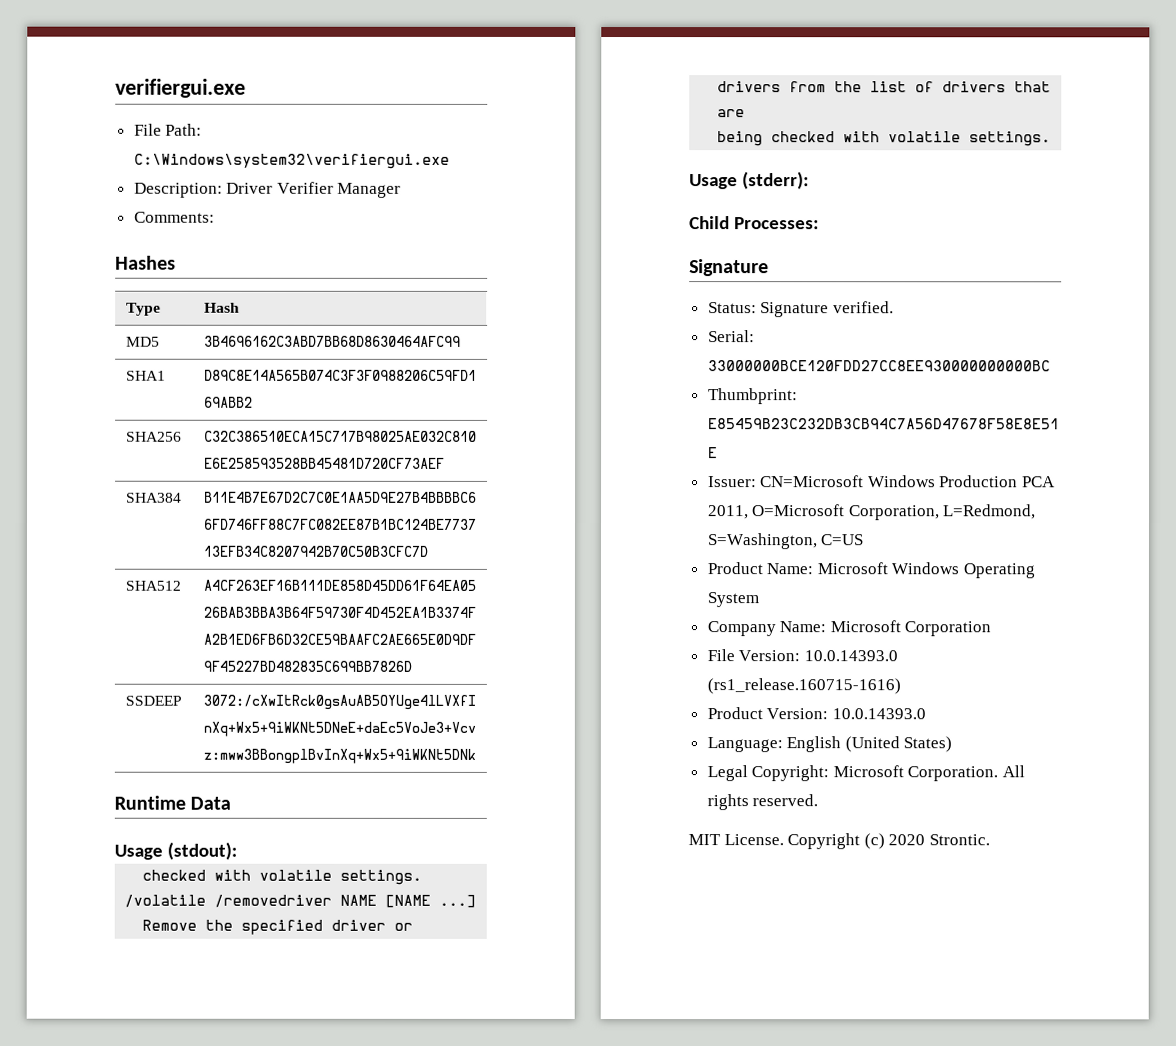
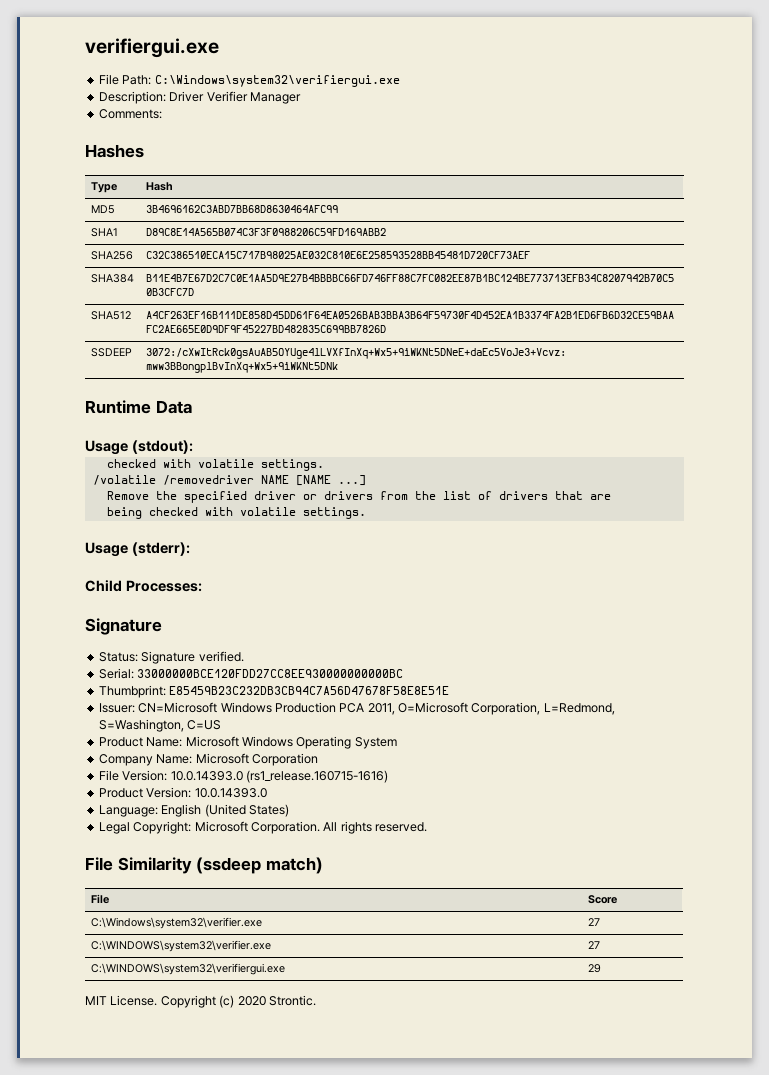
+ File Similarity (ssdeep match)
+ File | Score
+ C:\Windows\system32\verifier.exe | 27
+ C:\WINDOWS\system32\verifier.exe | 27
+ C:\WINDOWS\system32\verifiergui.exe | 29

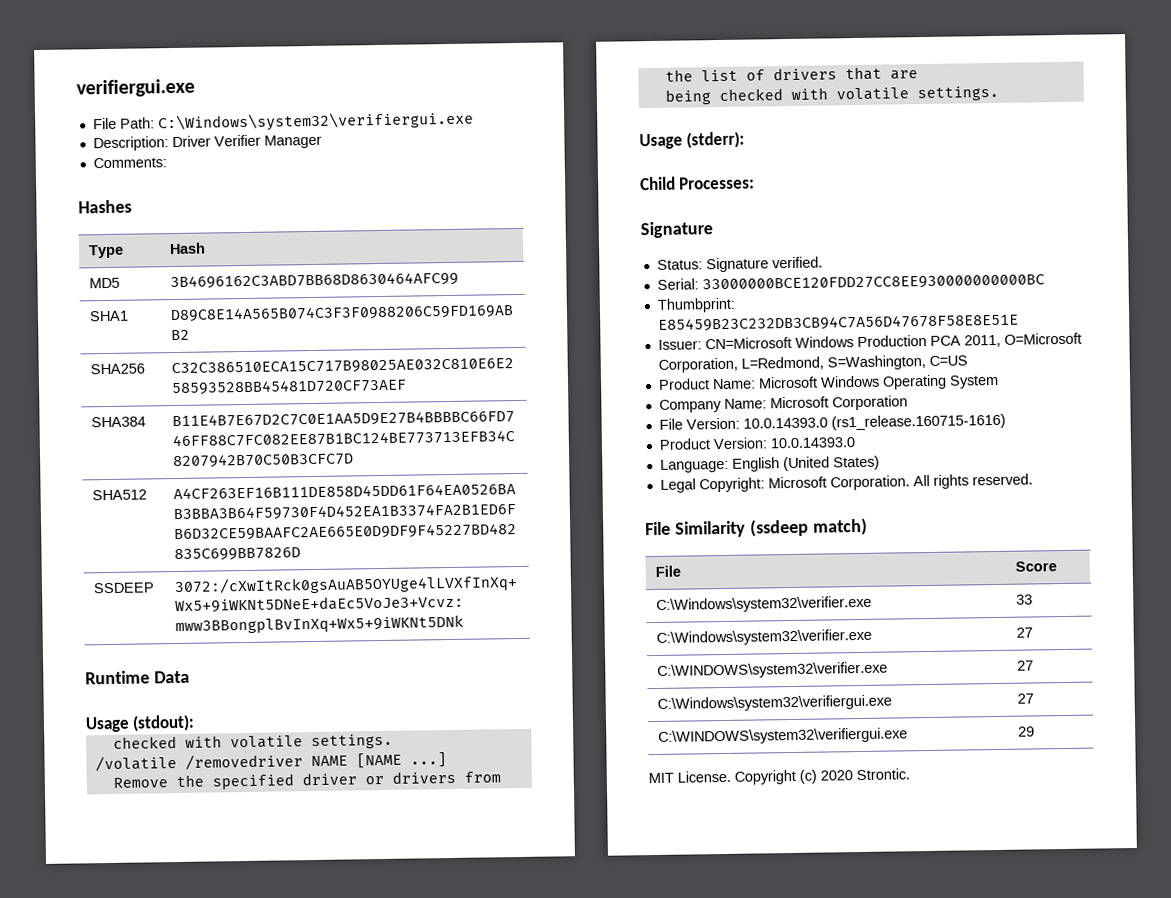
+ C:\Windows\system32\verifier.exe | 33
+ C:\Windows\system32\verifiergui.exe | 27

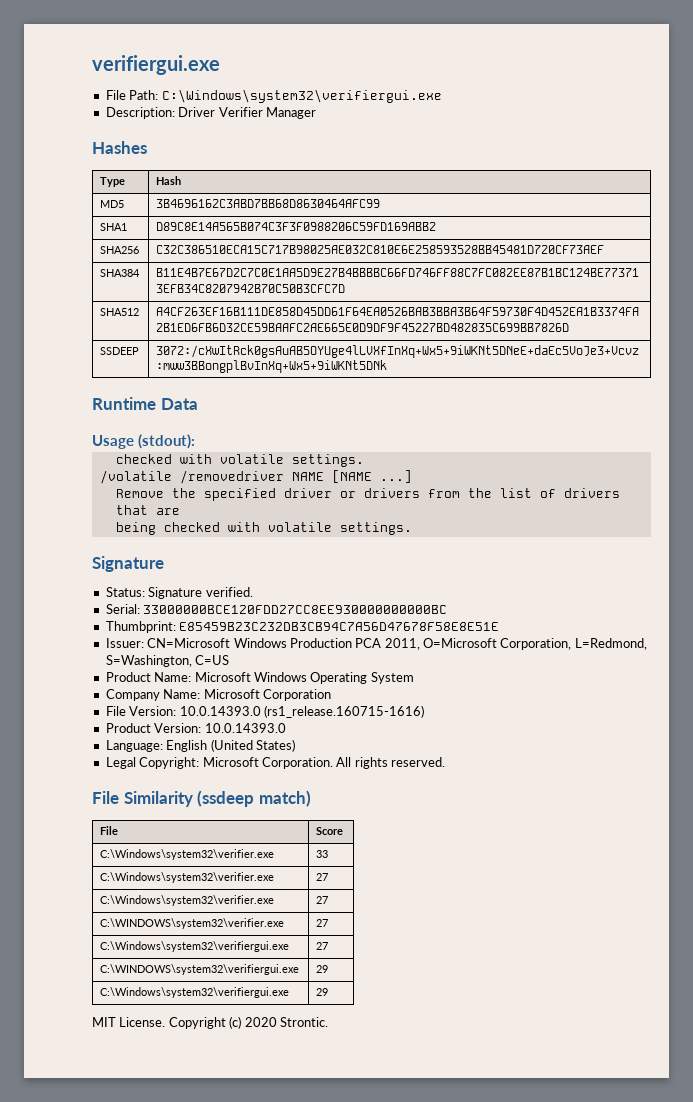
- Comments:
- Usage (stderr):
- Child Processes:
  C:\Windows\system32\verifier.exe | 33
+ C:\Windows\system32\verifier.exe | 27
+ C:\Windows\system32\verifiergui.exe | 29

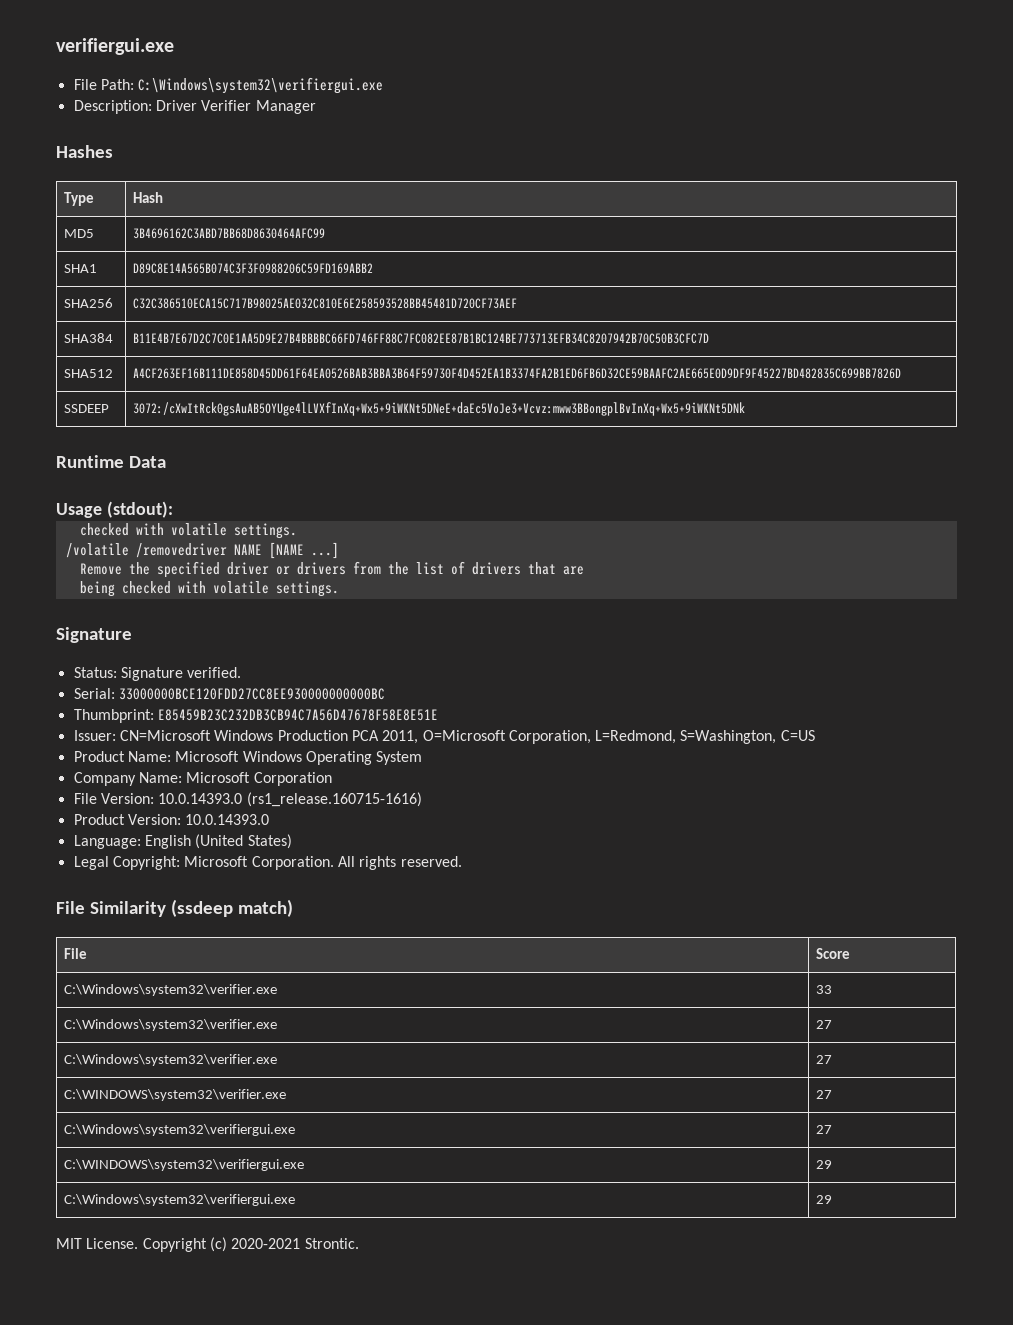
- Copyright (c) 2020 Strontic.
+ Copyright (c) 2020-2021 Strontic.

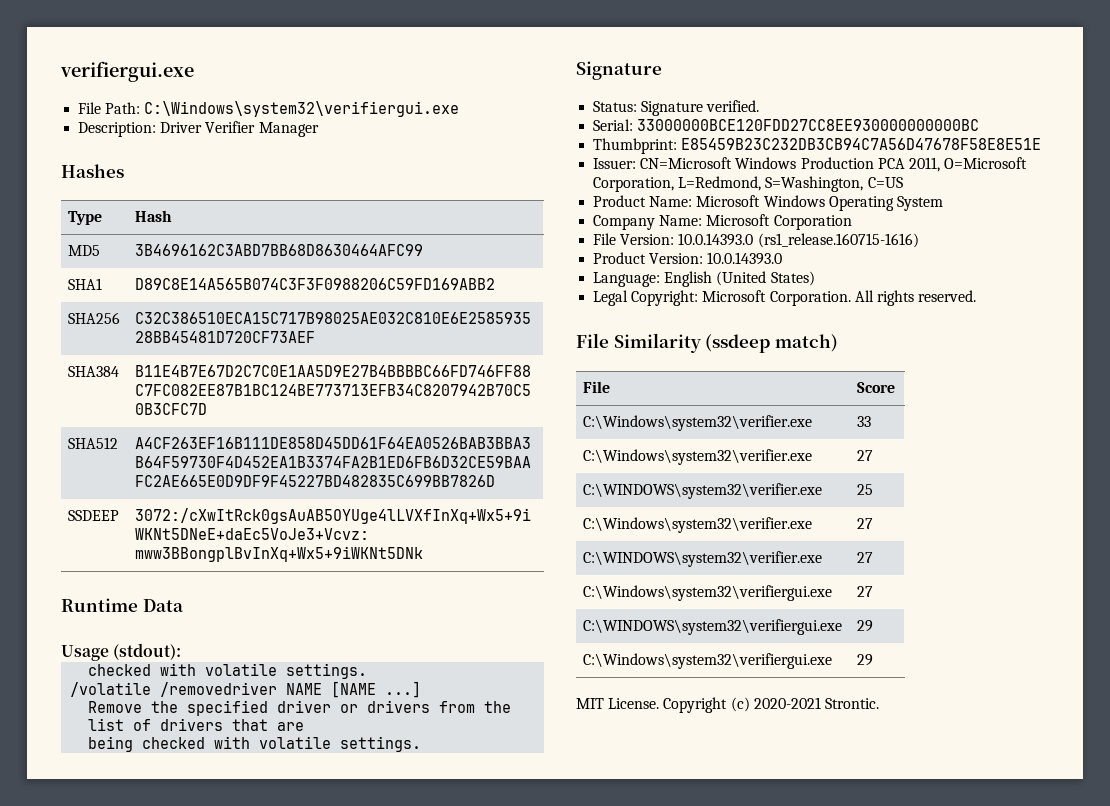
+ C:\WINDOWS\system32\verifier.exe | 25

